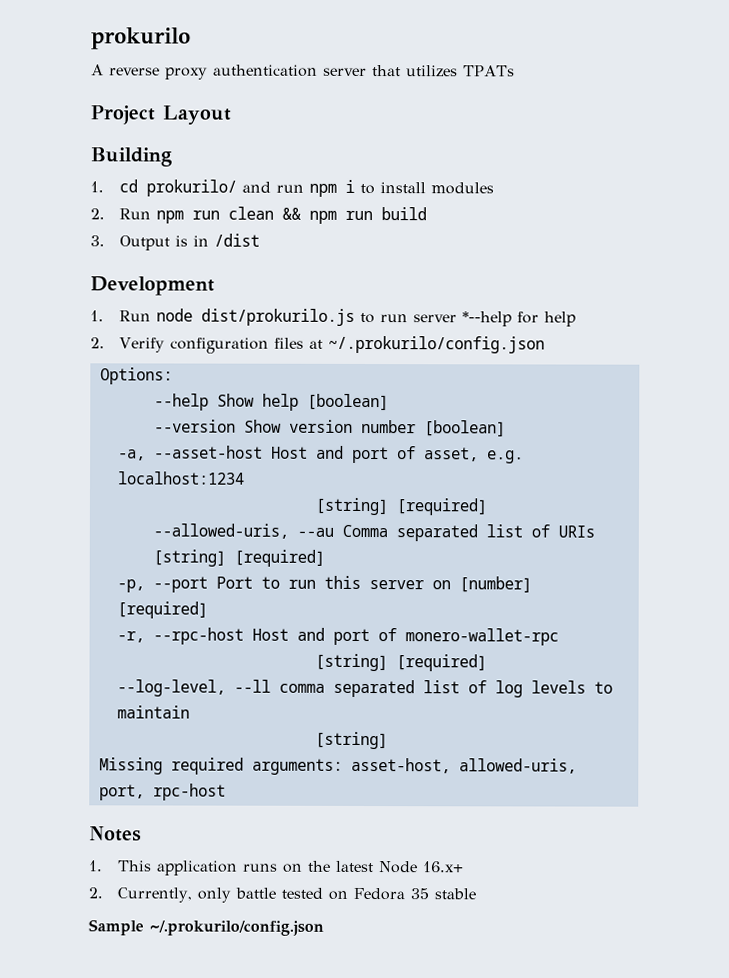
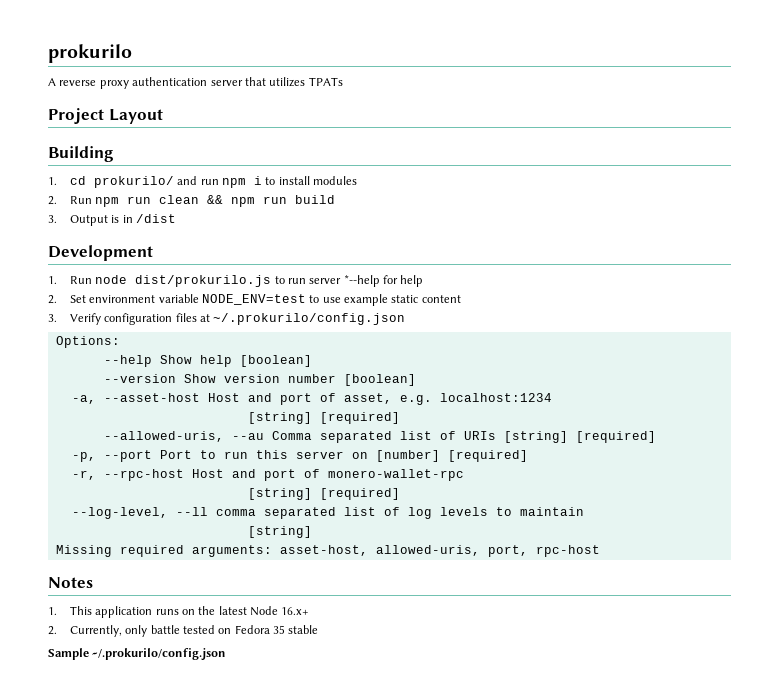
- 2. Verify configuration files at ~/.prokurilo/config.json
+ 2. Set environment variable NODE_ENV=test to use example static content
+ 3. Verify configuration files at ~/.prokurilo/config.json

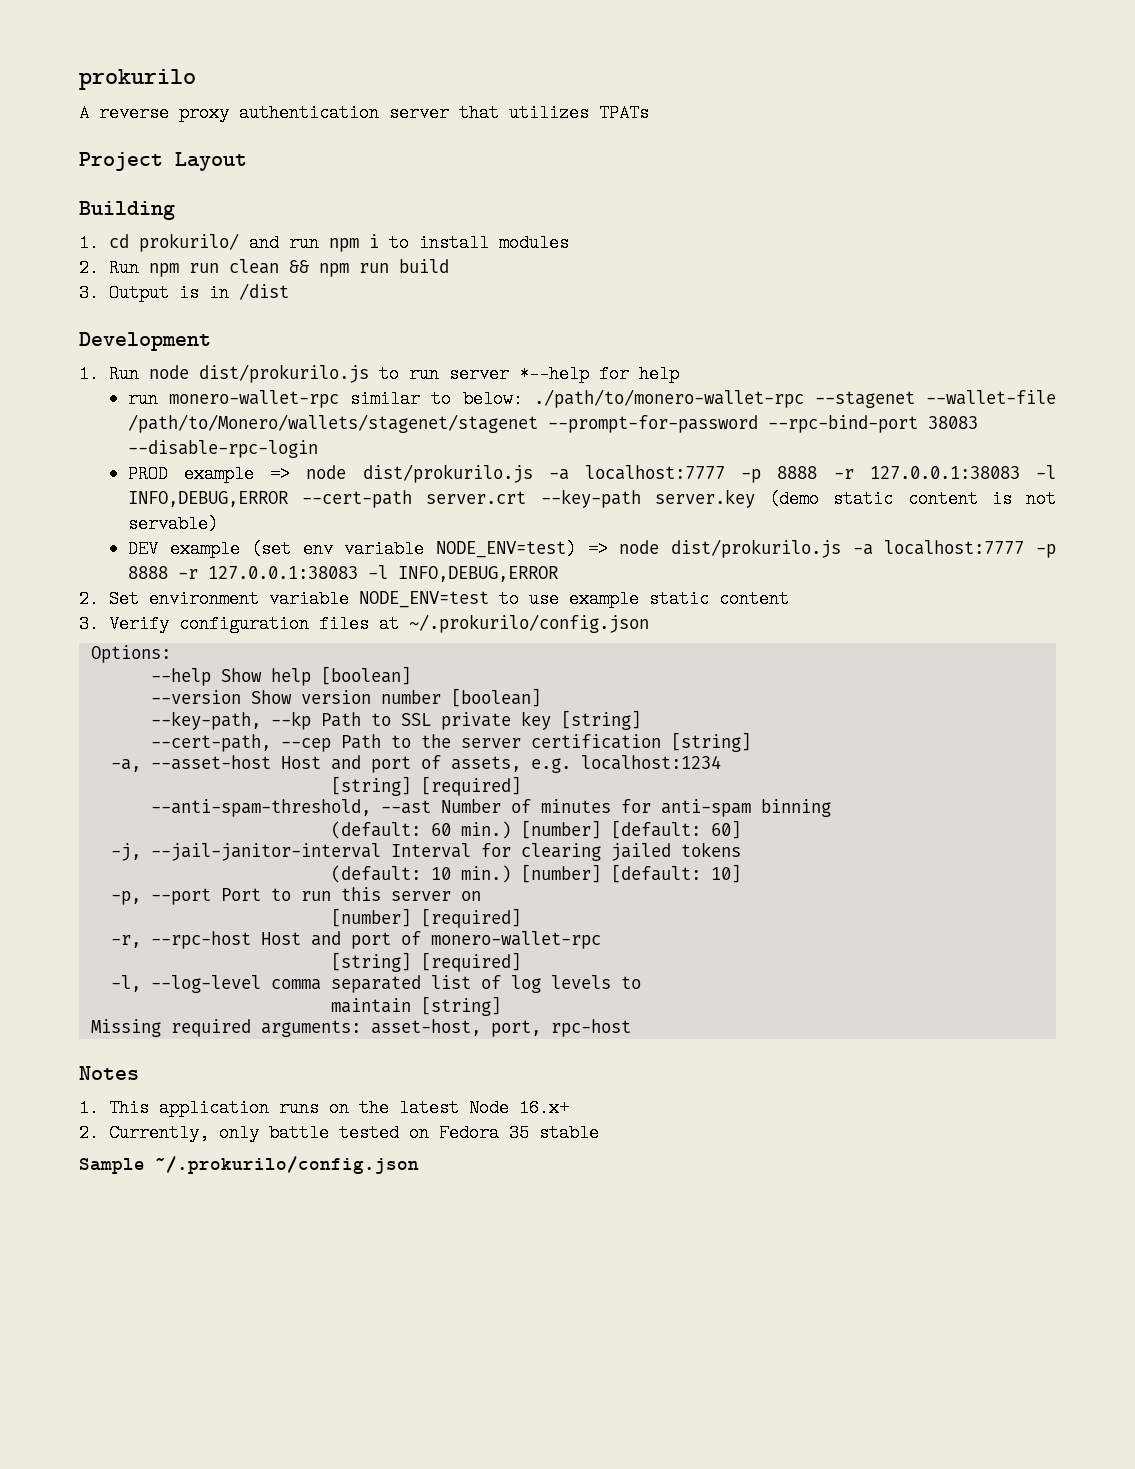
+ run monero-wallet-rpc similar to below: ./path/to/monero-wallet-rpc --stagenet --wallet-file /path/to/Monero/wallets/stagenet/stagenet --prompt-for-password --rpc-bind-port 38083 --disable-rpc-login
+ PROD example => node dist/prokurilo.js -a localhost:7777 -p 8888 -r 127.0.0.1:38083 -l INFO,DEBUG,ERROR --cert-path server.crt --key-path server.key (demo static content is not servable)
+ DEV example (set env variable NODE_ENV=test) => node dist/prokurilo.js -a localhost:7777 -p 8888 -r 127.0.0.1:38083 -l INFO,DEBUG,ERROR
+ --key-path, --kp Path to SSL private key [string]
+ --cert-path, --cep Path to the server certification [string]
- -a, --asset-host Host and port of asset, e.g. localhost:1234
+ -a, --asset-host Host and port of assets, e.g. localhost:1234
- --allowed-uris, --au Comma separated list of URIs [string] [required]
+ --anti-spam-threshold, --ast Number of minutes for anti-spam binning
+ (default: 60 min.) [number] [default: 60]
+ -j, --jail-janitor-interval Interval for clearing jailed tokens
+ (default: 10 min.) [number] [default: 10]
- -p, --port Port to run this server on [number] [required]
+ -p, --port Port to run this server on
+ [number] [required]
- --log-level, --ll comma separated list of log levels to maintain
- [string]
+ -l, --log-level comma separated list of log levels to
+ maintain [string]
- Missing required arguments: asset-host, allowed-uris, port, rpc-host
+ Missing required arguments: asset-host, port, rpc-host

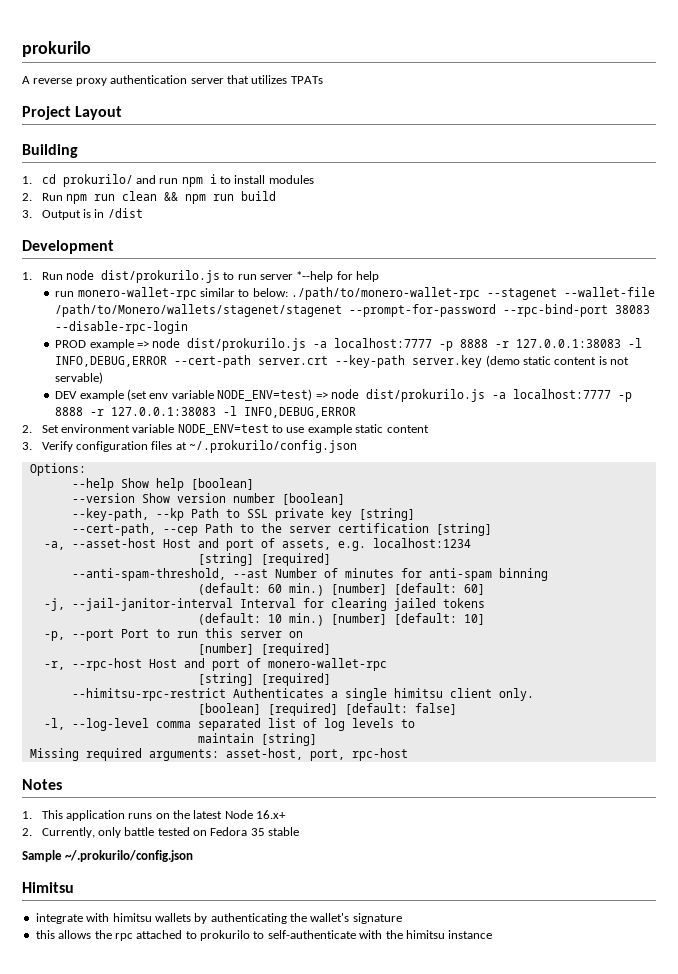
+ --himitsu-rpc-restrict Authenticates a single himitsu client only.
+ [boolean] [required] [default: false]
+ Himitsu
+ integrate with himitsu wallets by authenticating the wallet's signature
+ this allows the rpc attached to prokurilo to self-authenticate with the himitsu instance

